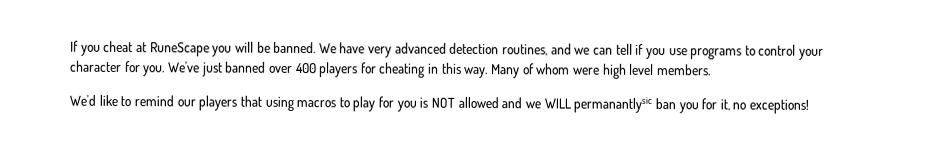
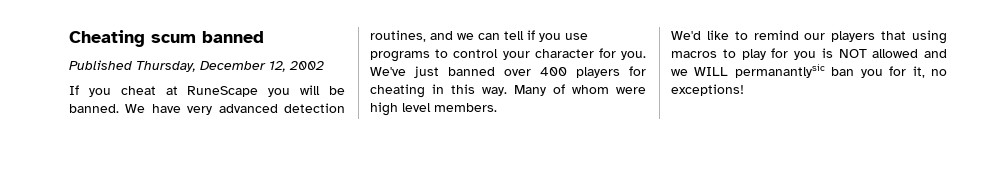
+ Cheating scum banned
+ Published Thursday, December 12, 2002

